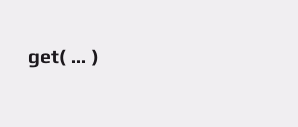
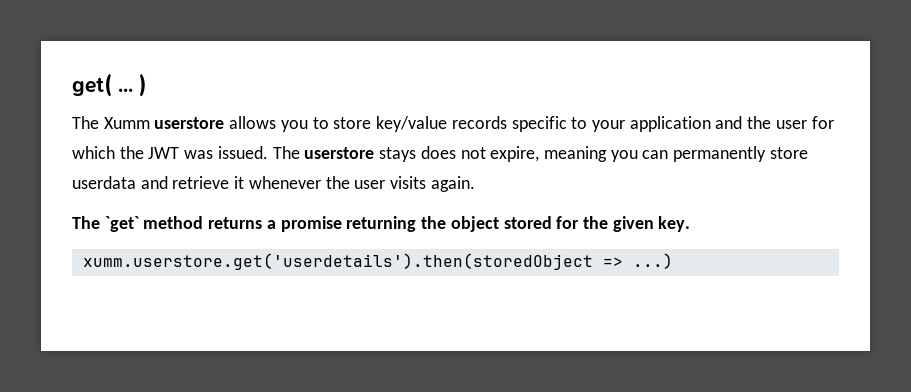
+ The Xumm userstore allows you to store key/value records specific to your application and the user for which the JWT was issued. The userstore stays does not expire, meaning you can permanently store userdata and retrieve it whenever the user visits again.
+ The `get` method returns a promise returning the object stored for the given key.
+ xumm.userstore.get('userdetails').then(storedObject => ...)

